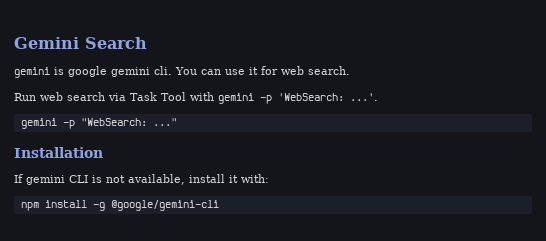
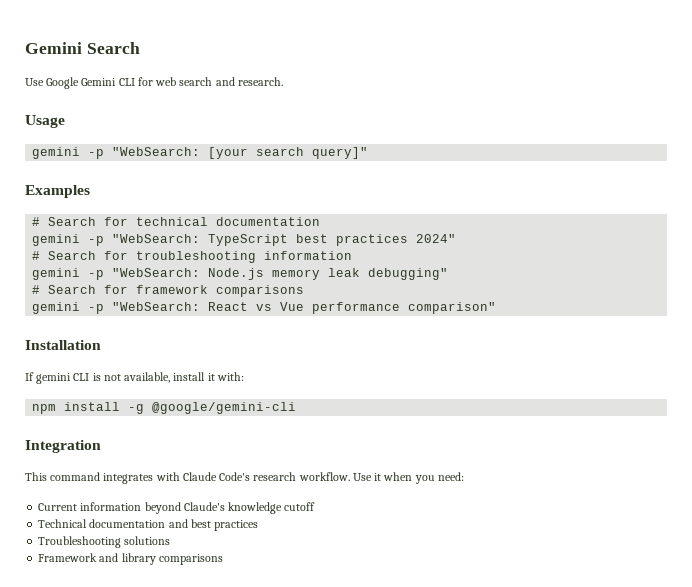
- gemini is google gemini cli. You can use it for web search.
- Run web search via Task Tool with gemini -p 'WebSearch: ...'.
- gemini -p "WebSearch: ..."
+ Use Google Gemini CLI for web search and research.
+ Usage
+ gemini -p "WebSearch: [your search query]"
+ Examples
+ # Search for technical documentation
+ gemini -p "WebSearch: TypeScript best practices 2024"
+ # Search for troubleshooting information
+ gemini -p "WebSearch: Node.js memory leak debugging"
+ # Search for framework comparisons
+ gemini -p "WebSearch: React vs Vue performance comparison"
+ Integration
+ This command integrates with Claude Code's research workflow. Use it when you need:
+ Current information beyond Claude's knowledge cutoff
+ Technical documentation and best practices
+ Troubleshooting solutions
+ Framework and library comparisons

